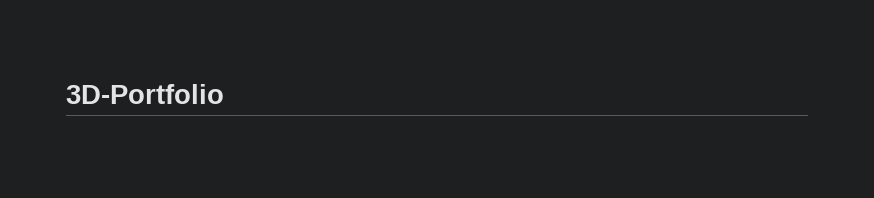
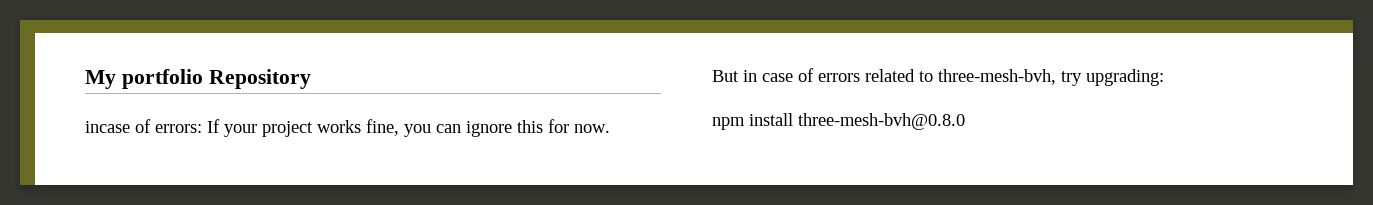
- 3D-Portfolio
+ My portfolio Repository
+ incase of errors: If your project works fine, you can ignore this for now.
+ But in case of errors related to three-mesh-bvh, try upgrading:
+ npm install three-mesh-bvh@0.8.0

